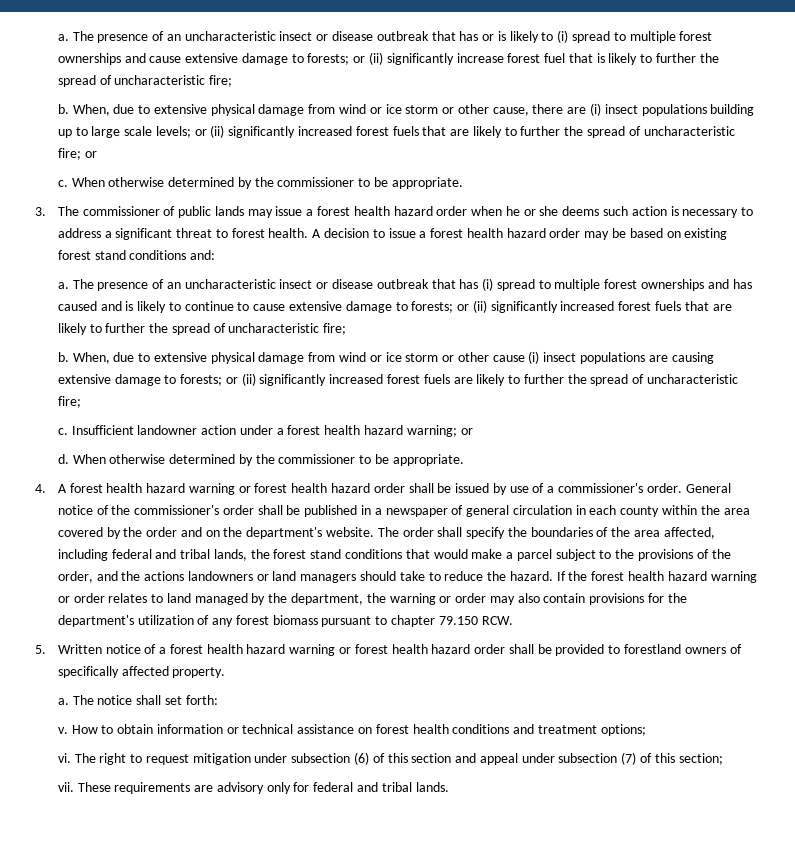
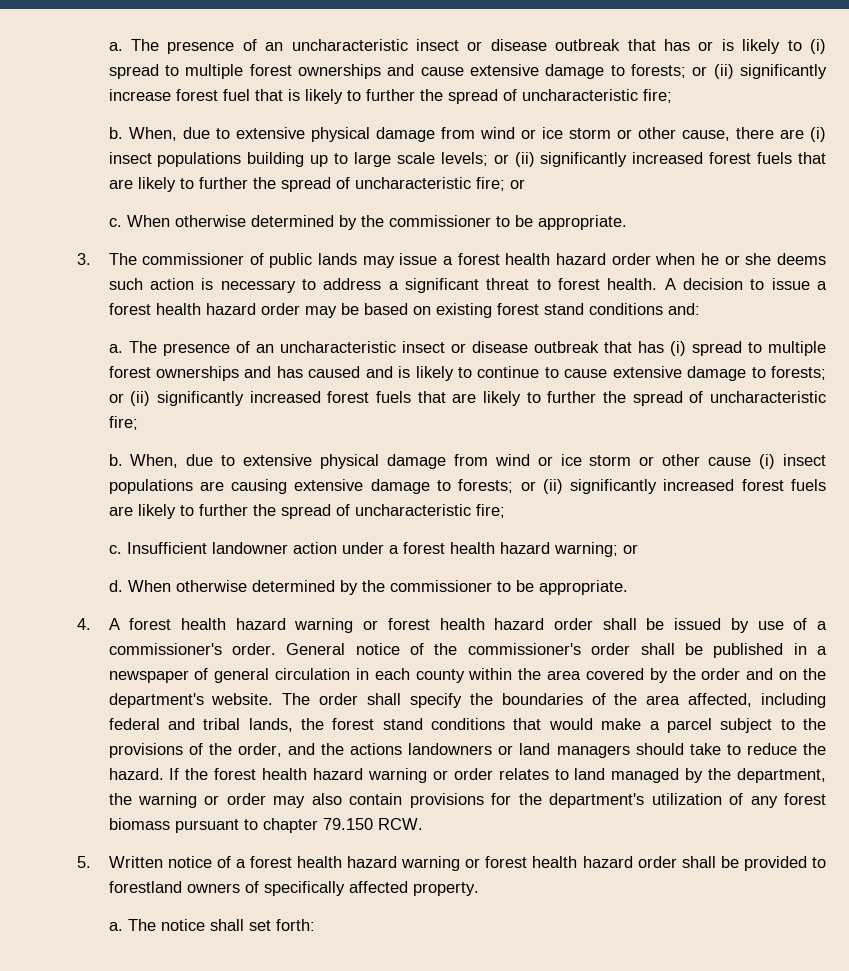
- v. How to obtain information or technical assistance on forest health conditions and treatment options;
- vi. The right to request mitigation under subsection (6) of this section and appeal under subsection (7) of this section;
- vii. These requirements are advisory only for federal and tribal lands.

